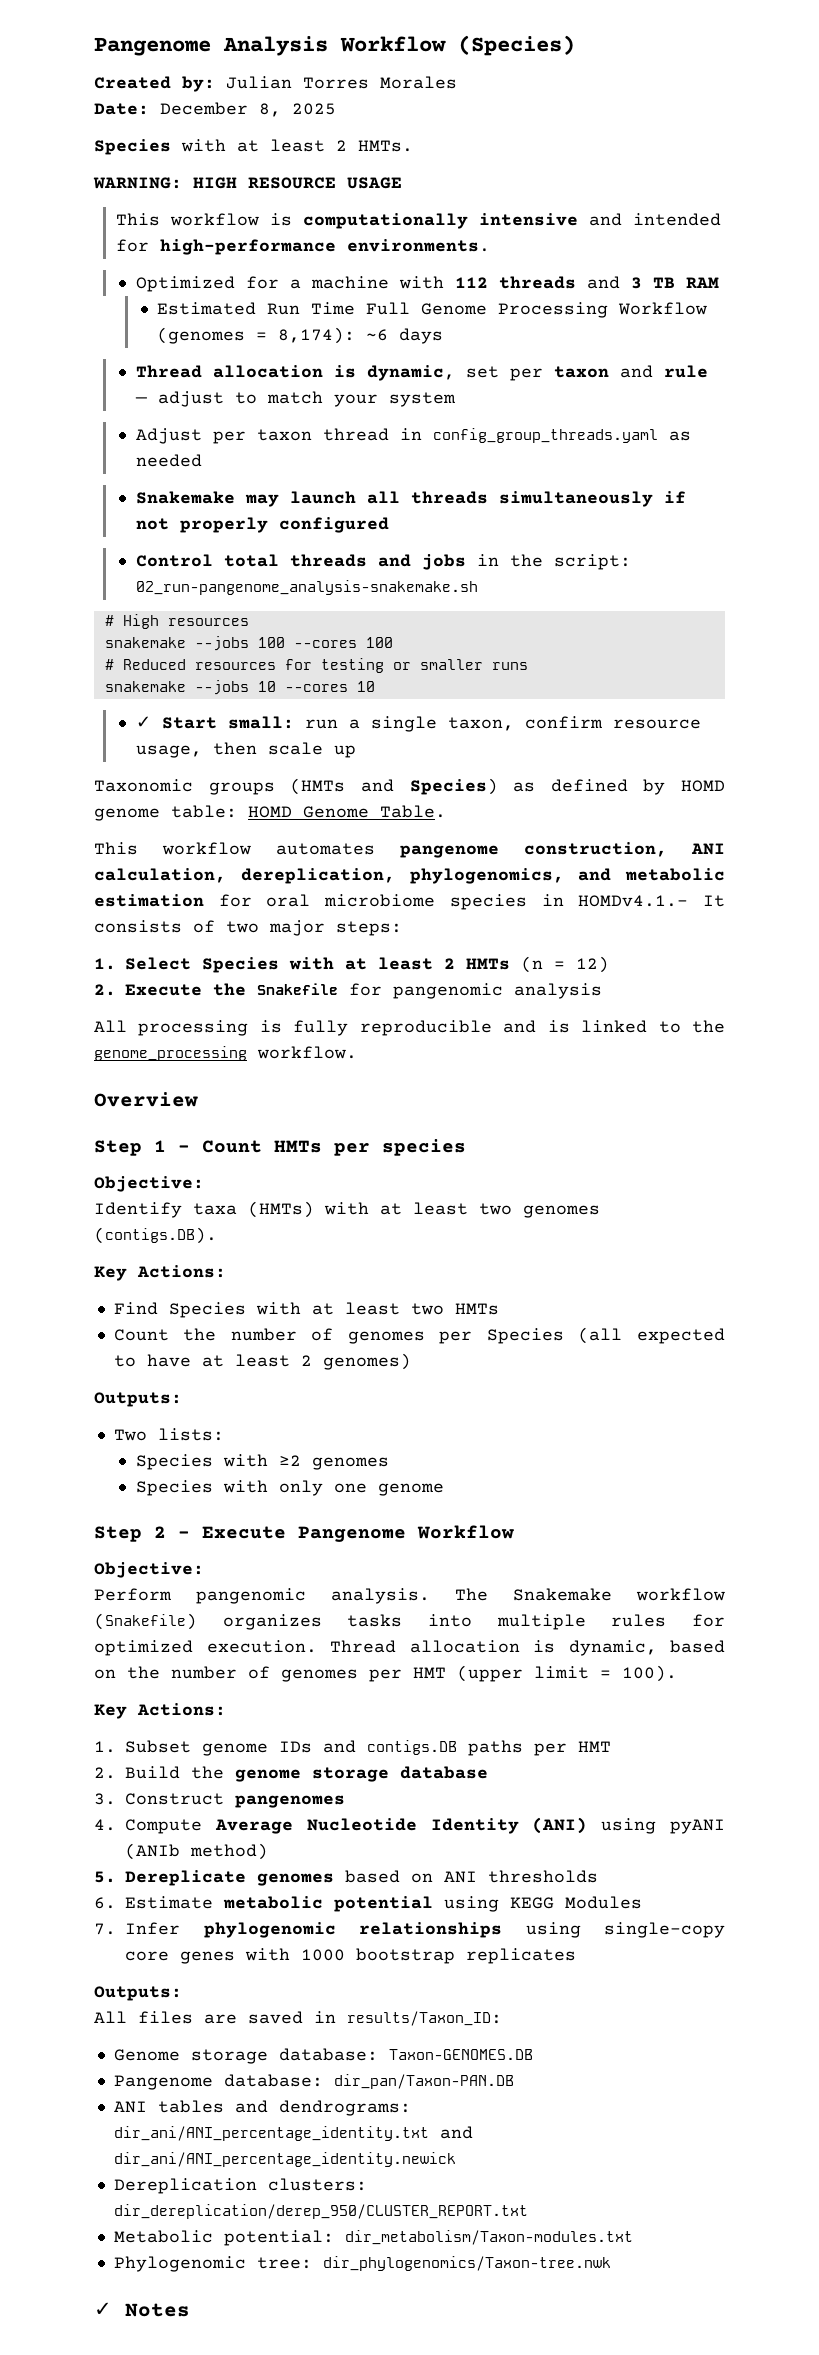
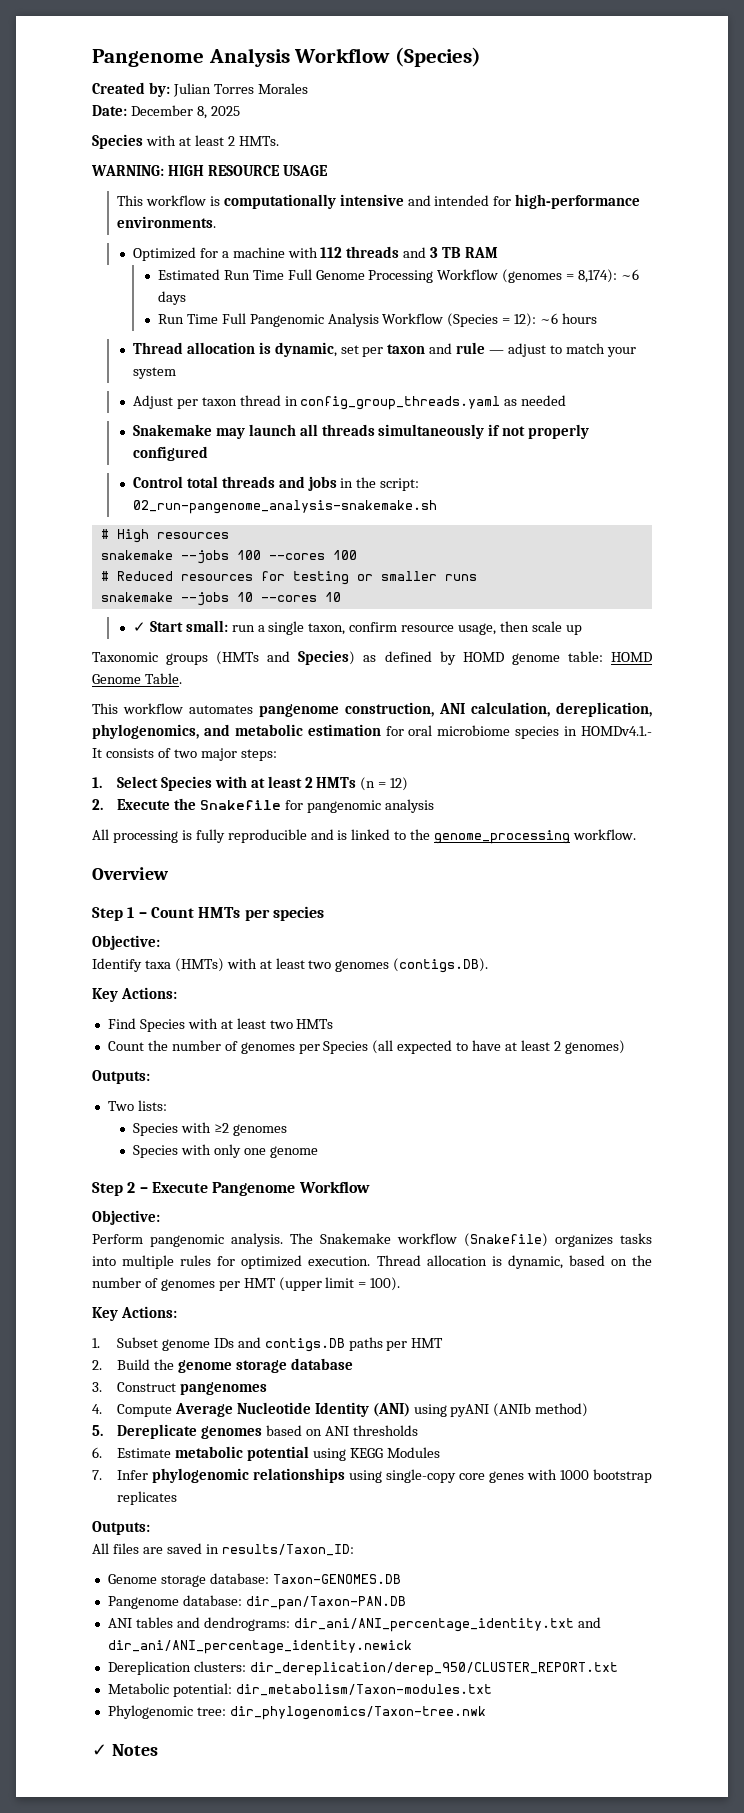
+ Run Time Full Pangenomic Analysis Workflow (Species = 12): ~6 hours

